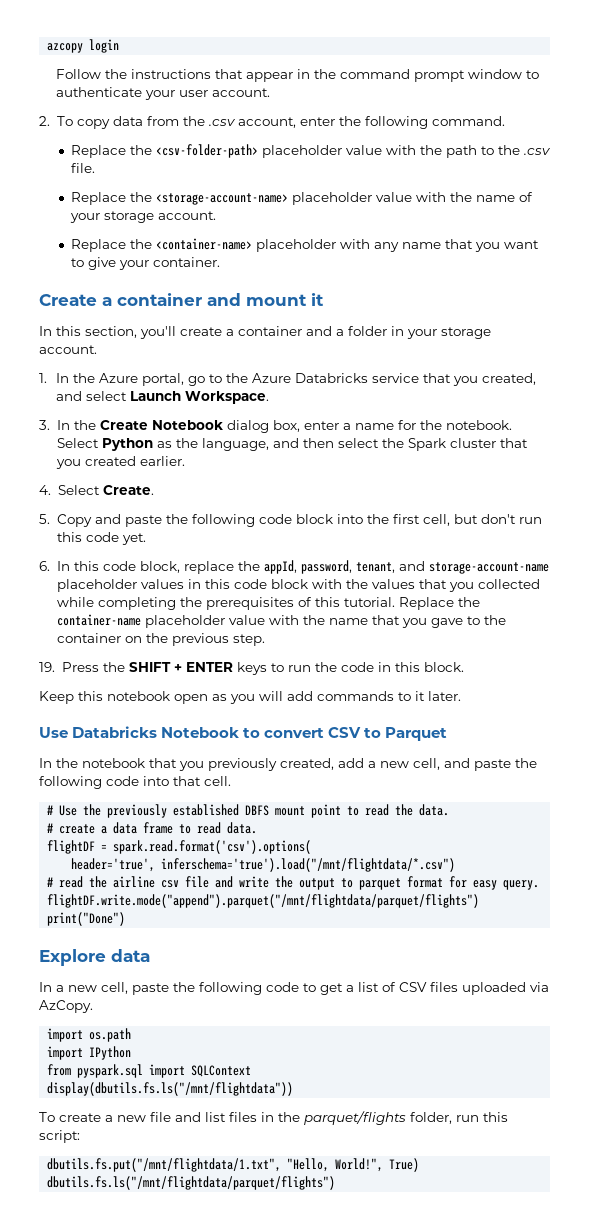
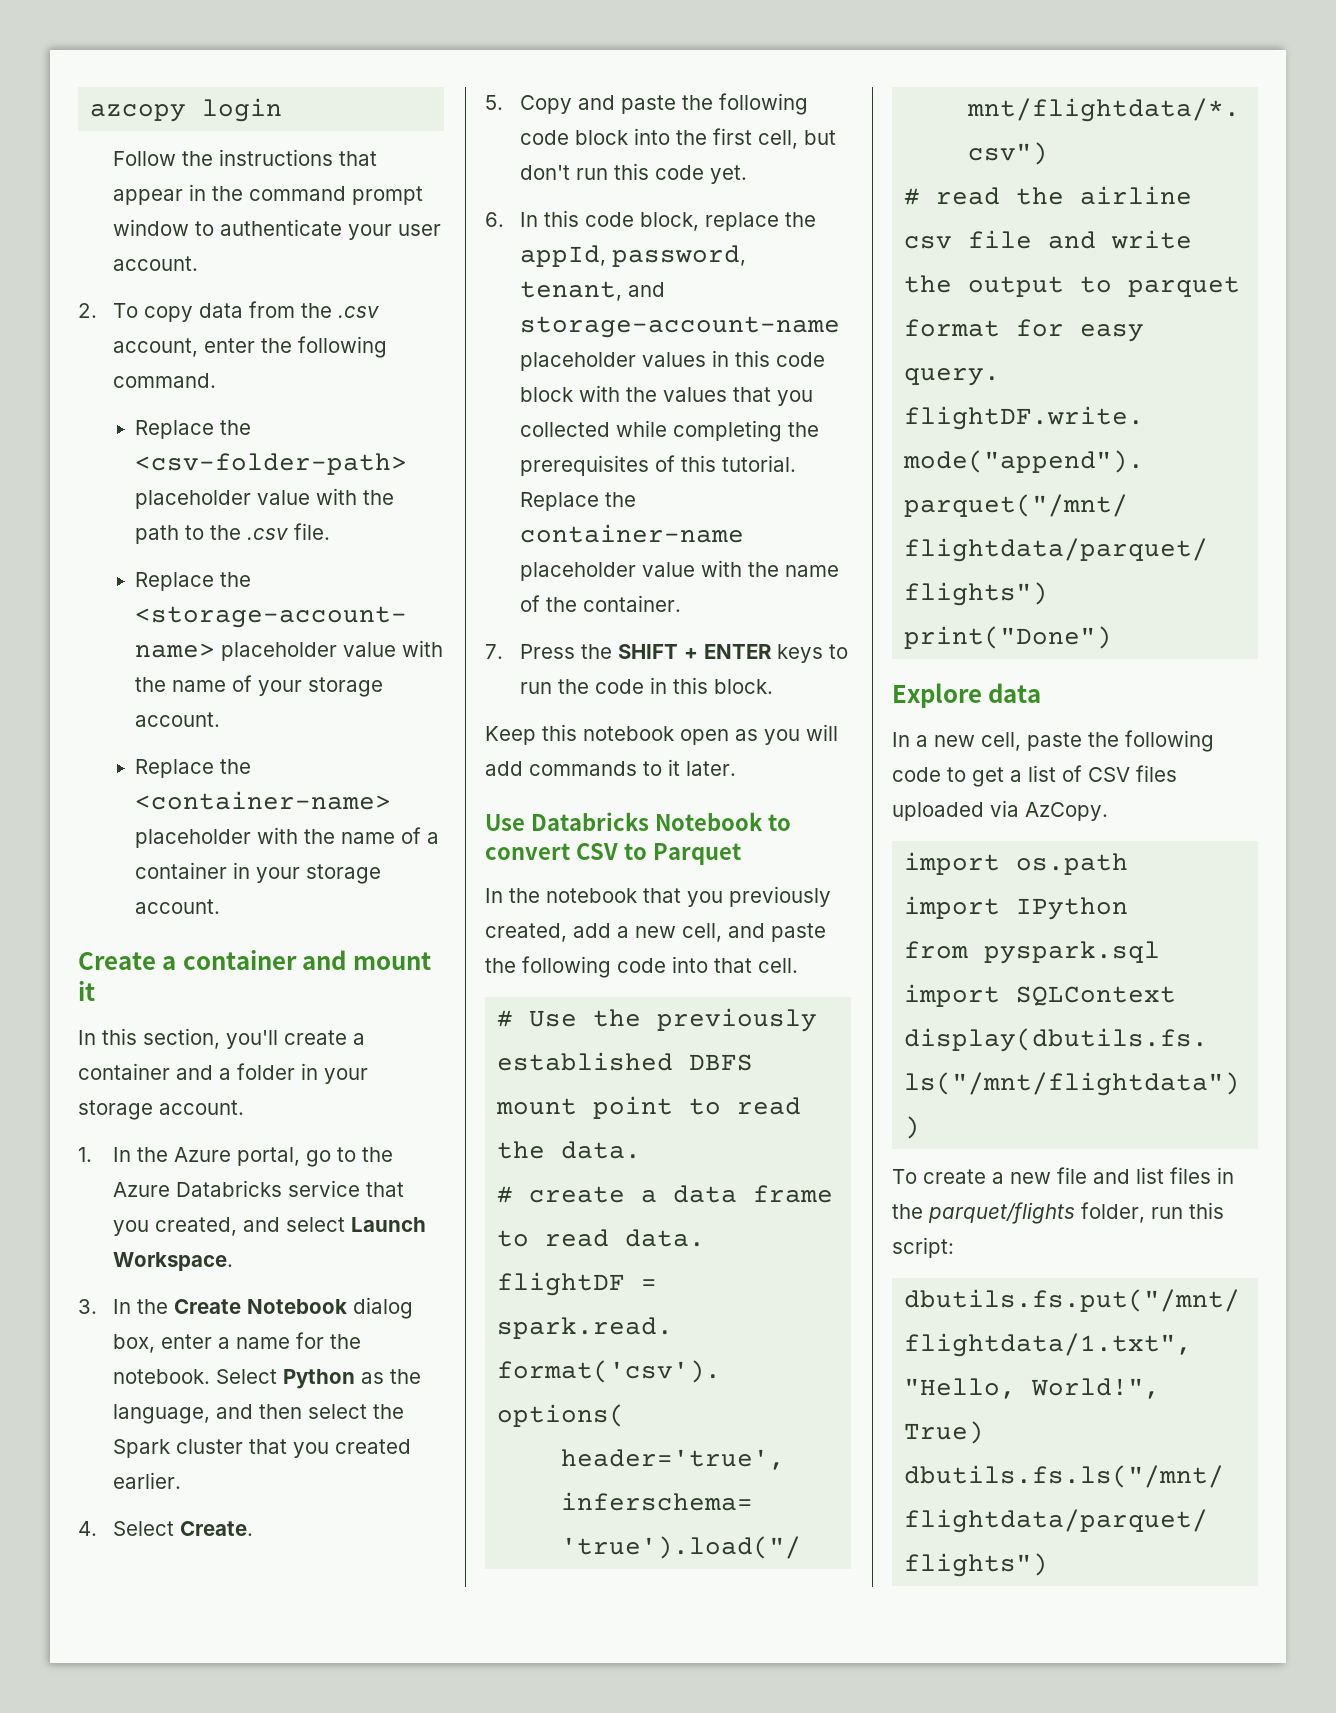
- Replace the <container-name> placeholder with any name that you want to give your container.
+ Replace the <container-name> placeholder with the name of a container in your storage account.
- Replace the container-name placeholder value with the name that you gave to the container on the previous step.
- 19. Press the SHIFT + ENTER keys to run the code in this block.
+ Replace the container-name placeholder value with the name of the container.
+ 7. Press the SHIFT + ENTER keys to run the code in this block.

